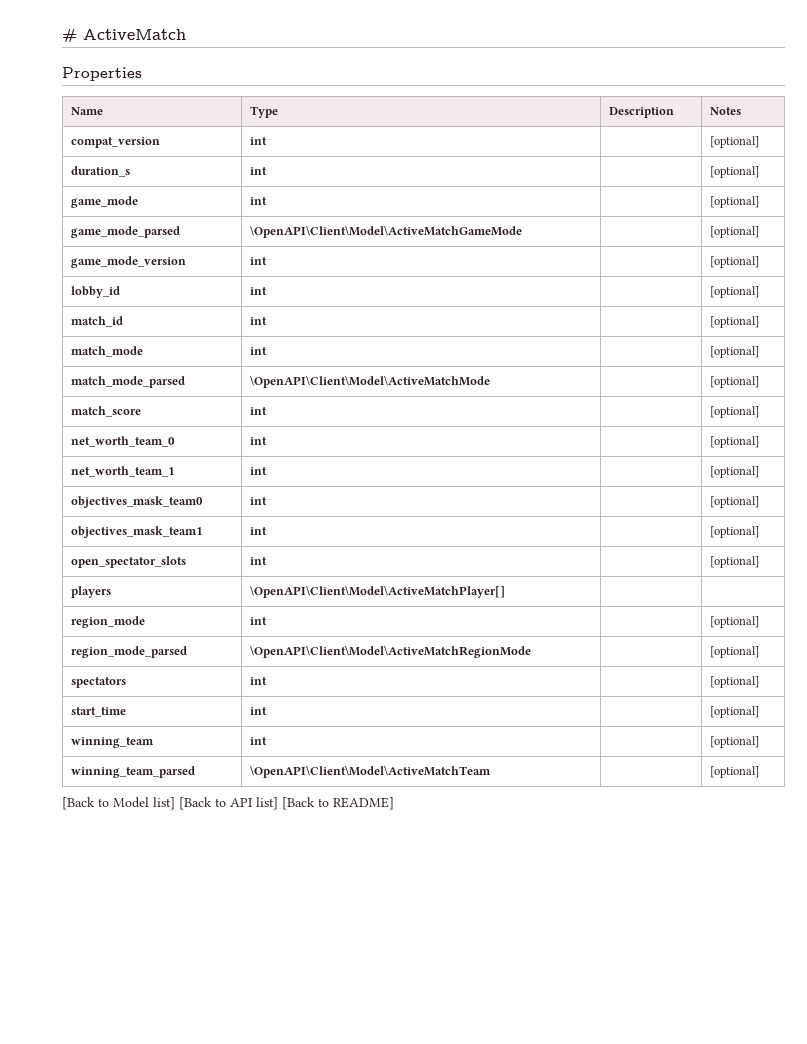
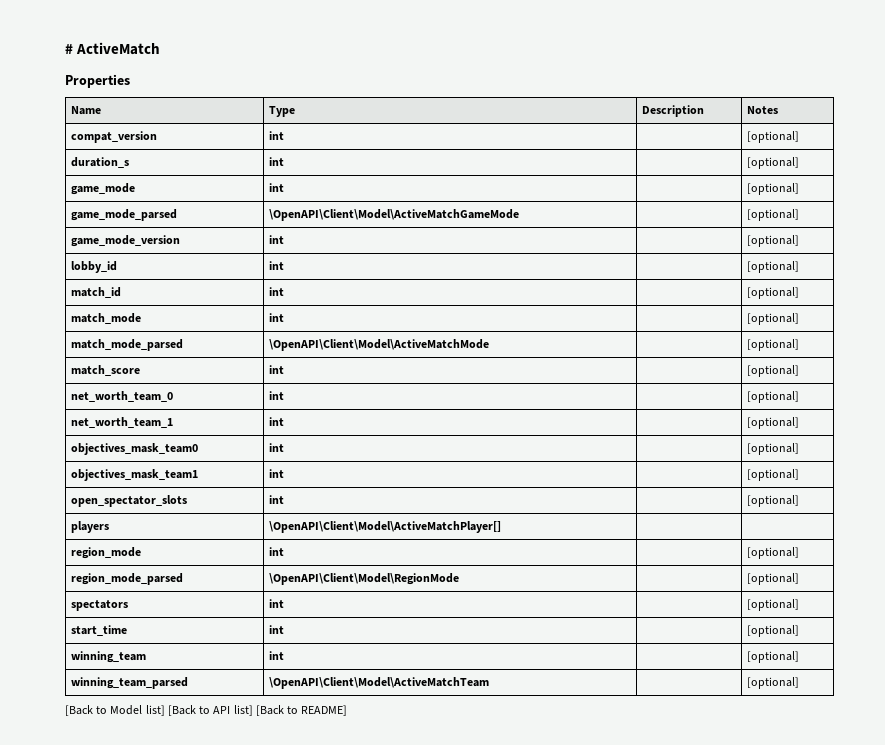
- region_mode_parsed | \OpenAPI\Client\Model\ActiveMatchRegionMode | | [optional]
+ region_mode_parsed | \OpenAPI\Client\Model\RegionMode | | [optional]

